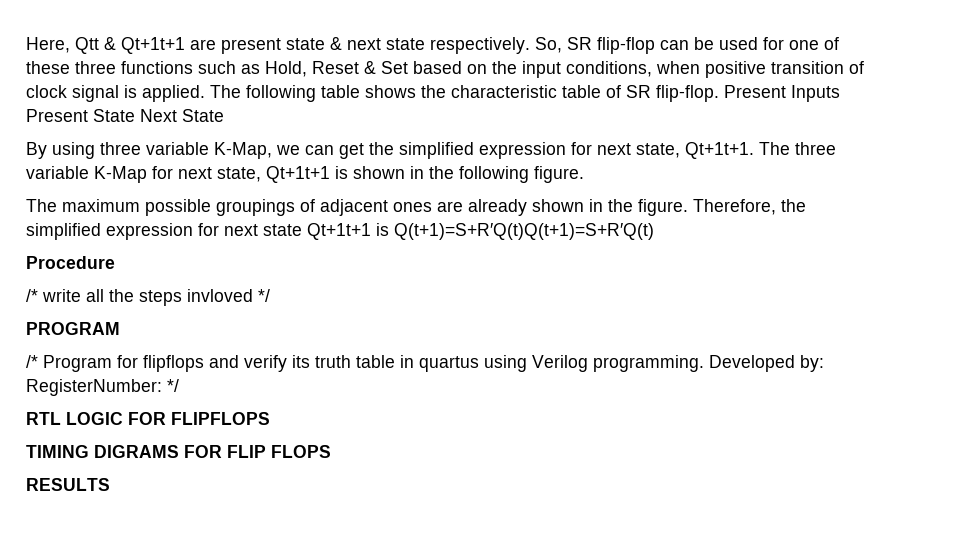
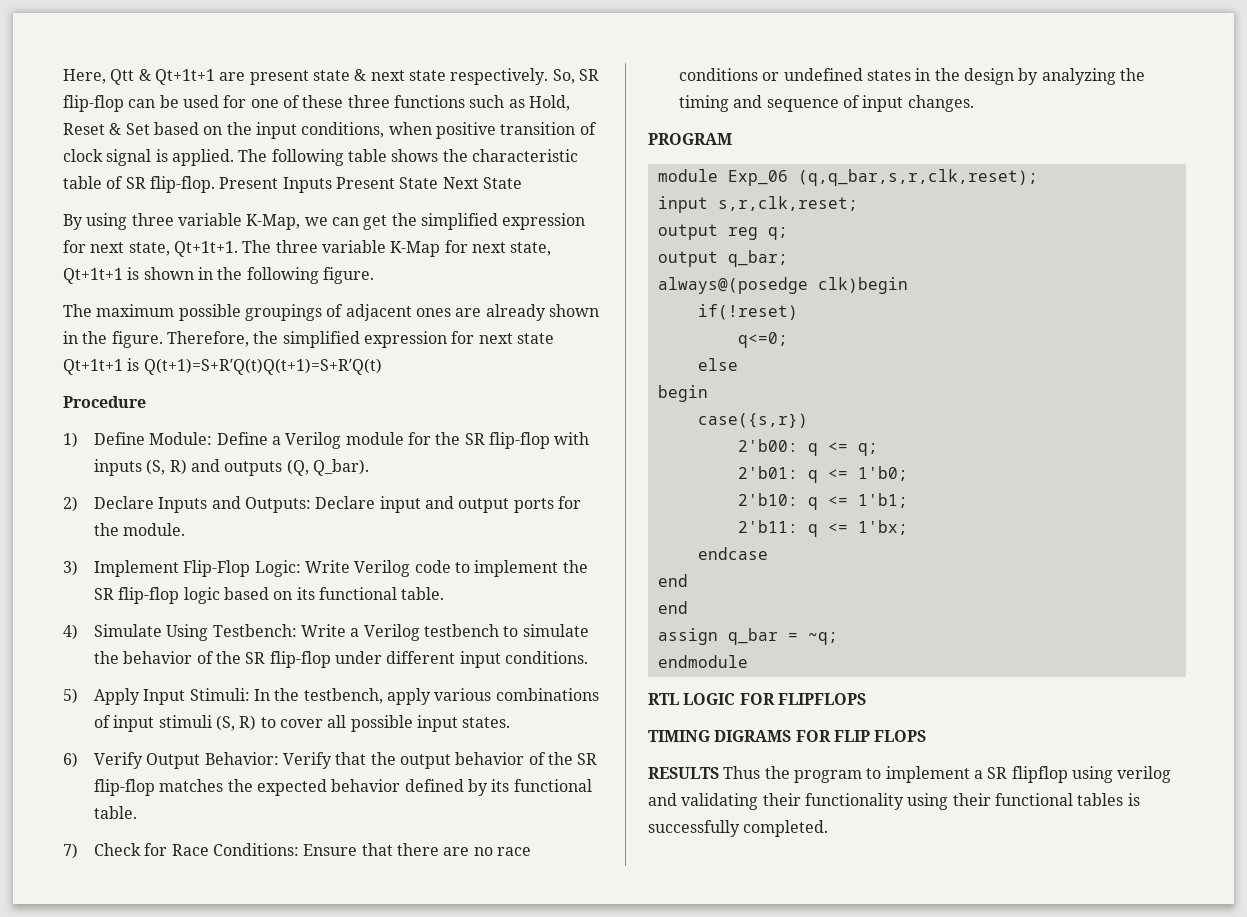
- /* write all the steps invloved */
+ 1) Define Module: Define a Verilog module for the SR flip-flop with inputs (S, R) and outputs (Q, Q_bar).
+ 2) Declare Inputs and Outputs: Declare input and output ports for the module.
+ 3) Implement Flip-Flop Logic: Write Verilog code to implement the SR flip-flop logic based on its functional table.
+ 4) Simulate Using Testbench: Write a Verilog testbench to simulate the behavior of the SR flip-flop under different input conditions.
+ 5) Apply Input Stimuli: In the testbench, apply various combinations of input stimuli (S, R) to cover all possible input states.
+ 6) Verify Output Behavior: Verify that the output behavior of the SR flip-flop matches the expected behavior defined by its functional table.
+ 7) Check for Race Conditions: Ensure that there are no race conditions or undefined states in the design by analyzing the timing and sequence of input changes.
  PROGRAM
- /* Program for flipflops and verify its truth table in quartus using Verilog programming. Developed by: RegisterNumber: */
+ module Exp_06 (q,q_bar,s,r,clk,reset);
+ input s,r,clk,reset;
+ output reg q;
+ output q_bar;
+ always@(posedge clk)begin
+ if(!reset)
+ q<=0;
+ else
+ begin
+ case({s,r})
+ 2'b00: q <= q;
+ 2'b01: q <= 1'b0;
+ 2'b10: q <= 1'b1;
+ 2'b11: q <= 1'bx;
+ endcase
+ end
+ end
+ assign q_bar = ~q;
+ endmodule
- RESULTS
+ RESULTS Thus the program to implement a SR flipflop using verilog and validating their functionality using their functional tables is successfully completed.

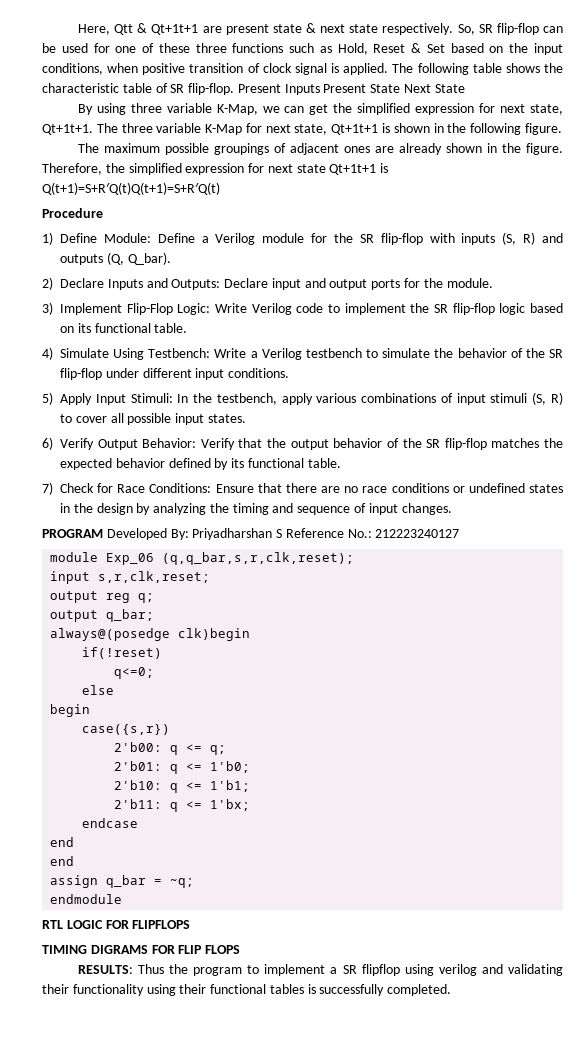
- PROGRAM
+ PROGRAM Developed By: Priyadharshan S Reference No.: 212223240127
- RESULTS Thus the program to implement a SR flipflop using verilog and validating their functionality using their functional tables is successfully completed.
+ RESULTS: Thus the program to implement a SR flipflop using verilog and validating their functionality using their functional tables is successfully completed.

